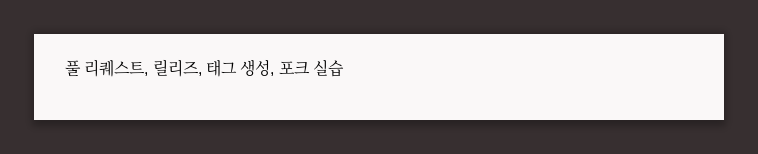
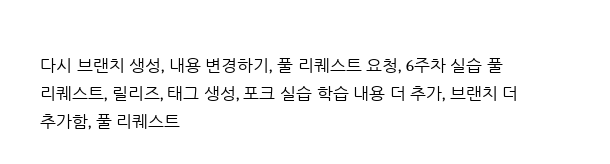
- 풀 리퀘스트, 릴리즈, 태그 생성, 포크 실습
+ 다시 브랜치 생성, 내용 변경하기, 풀 리퀘스트 요청, 6주차 실습 풀 리퀘스트, 릴리즈, 태그 생성, 포크 실습 학습 내용 더 추가, 브랜치 더 추가함, 풀 리퀘스트

